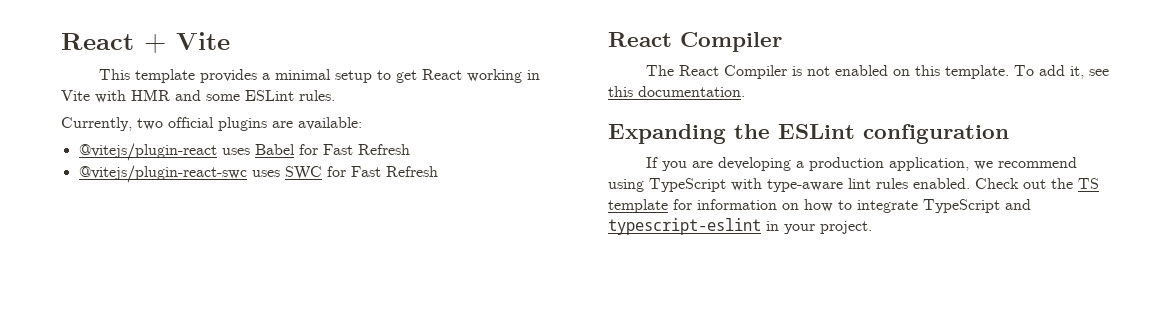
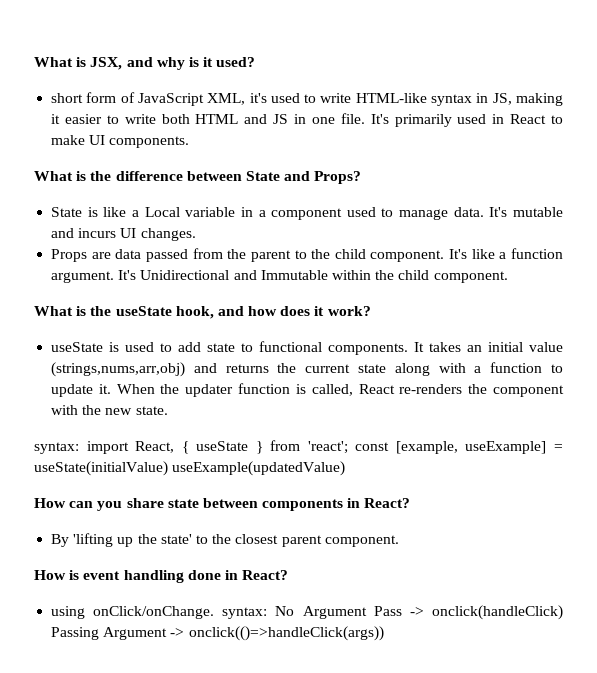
- React + Vite
- This template provides a minimal setup to get React working in Vite with HMR and some ESLint rules.
- Currently, two official plugins are available:
- @vitejs/plugin-react uses Babel for Fast Refresh
- @vitejs/plugin-react-swc uses SWC for Fast Refresh
- React Compiler
- The React Compiler is not enabled on this template. To add it, see this documentation.
- Expanding the ESLint configuration
- If you are developing a production application, we recommend using TypeScript with type-aware lint rules enabled. Check out the TS template for information on how to integrate TypeScript and typescript-eslint in your project.
+ What is JSX, and why is it used?
+ short form of JavaScript XML, it's used to write HTML-like syntax in JS, making it easier to write both HTML and JS in one file. It's primarily used in React to make UI components.
+ What is the difference between State and Props?
+ State is like a Local variable in a component used to manage data. It's mutable and incurs UI changes.
+ Props are data passed from the parent to the child component. It's like a function argument. It's Unidirectional and Immutable within the child component.
+ What is the useState hook, and how does it work?
+ useState is used to add state to functional components. It takes an initial value (strings,nums,arr,obj) and returns the current state along with a function to update it. When the updater function is called, React re-renders the component with the new state.
+ syntax: import React, { useState } from 'react'; const [example, useExample] = useState(initialValue) useExample(updatedValue)
+ How can you share state between components in React?
+ By 'lifting up the state' to the closest parent component.
+ How is event handling done in React?
+ using onClick/onChange. syntax: No Argument Pass -> onclick(handleClick) Passing Argument -> onclick(()=>handleClick(args))

